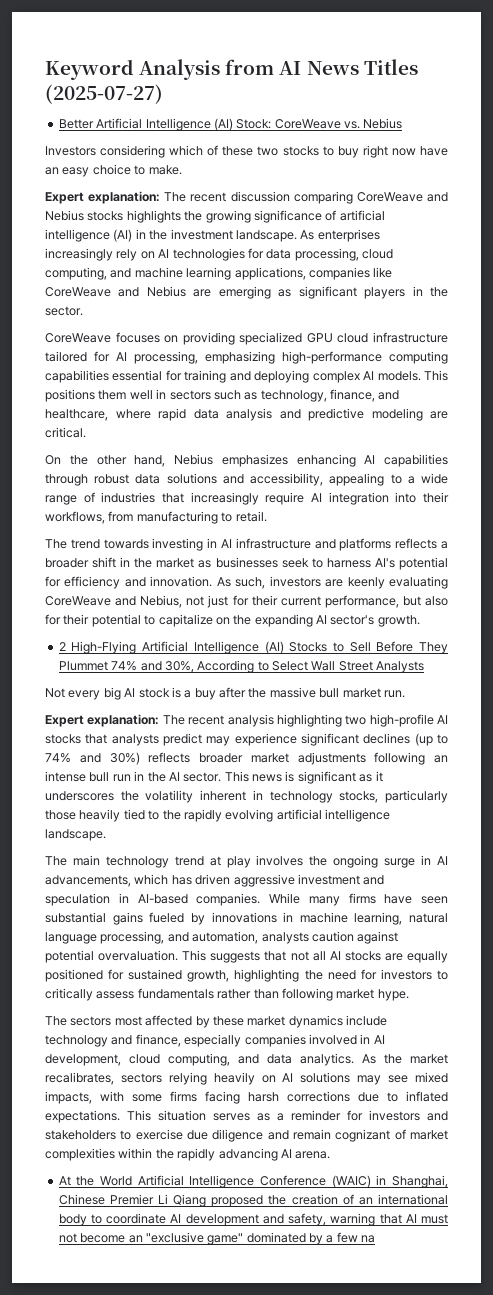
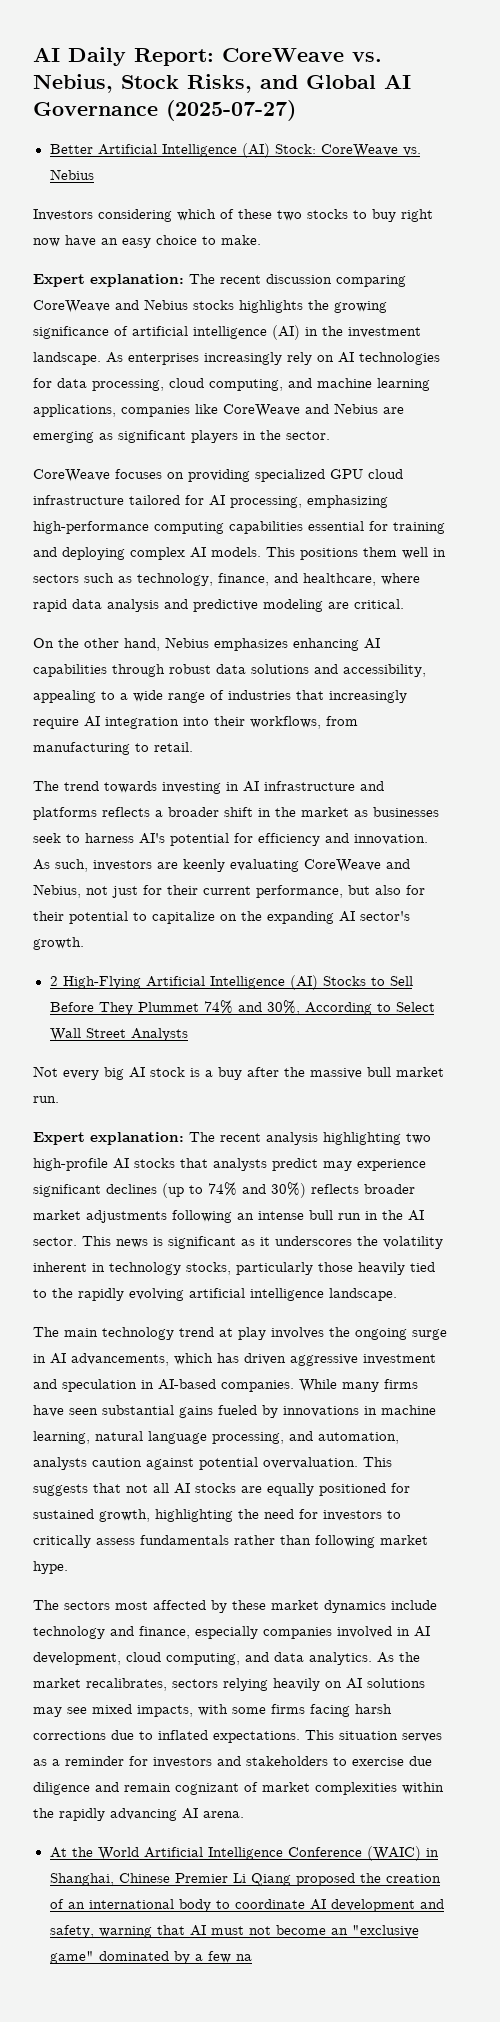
- Keyword Analysis from AI News Titles (2025-07-27)
+ AI Daily Report: CoreWeave vs. Nebius, Stock Risks, and Global AI Governance (2025-07-27)

